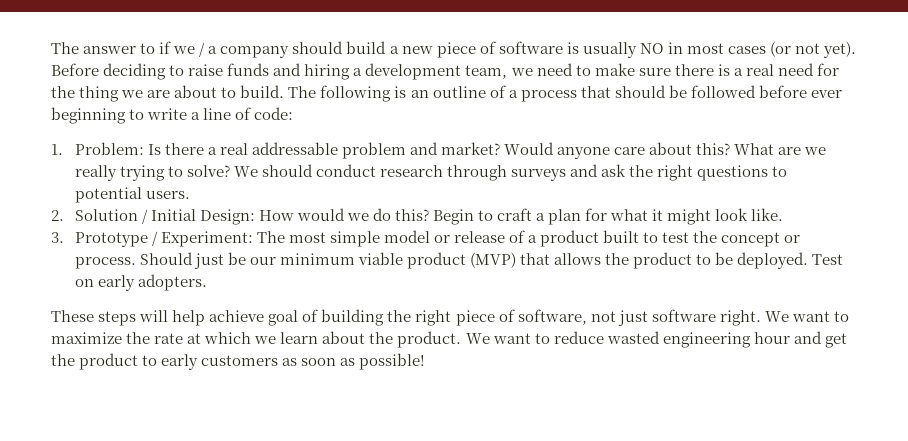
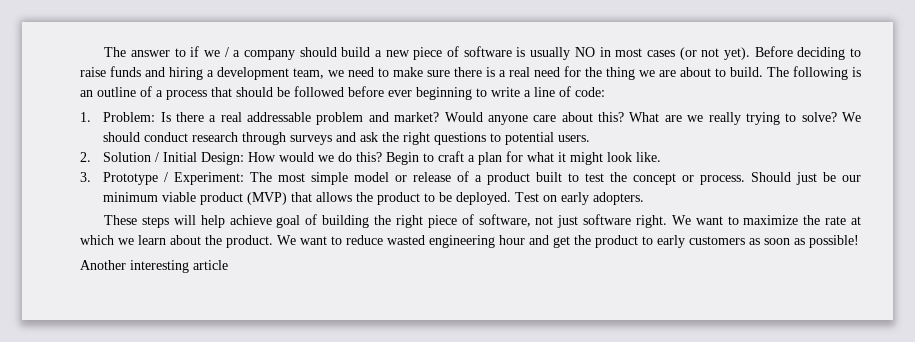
+ Another interesting article

